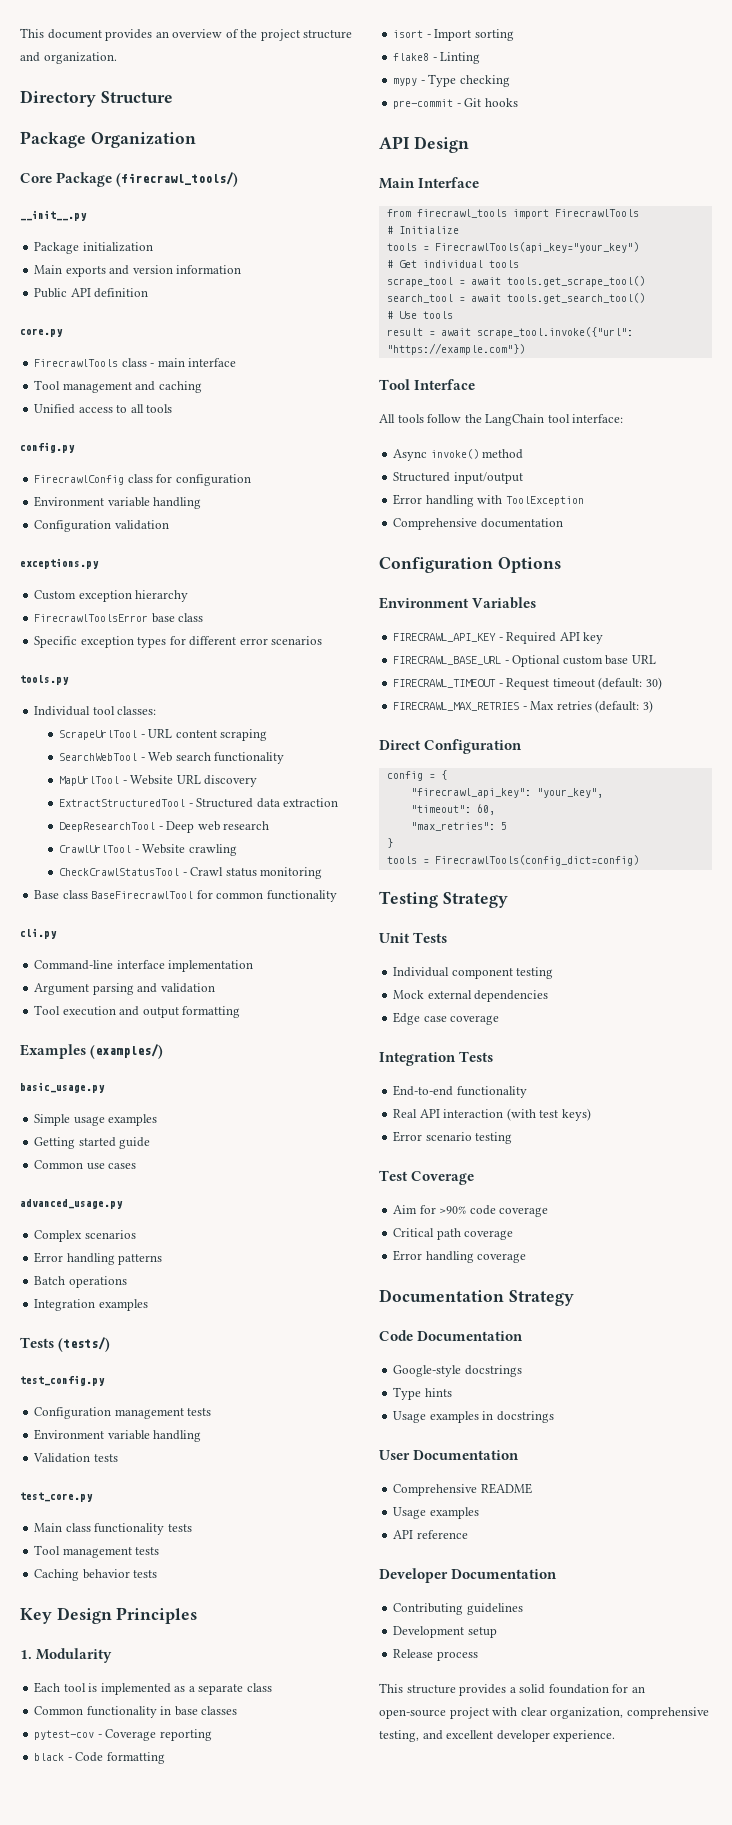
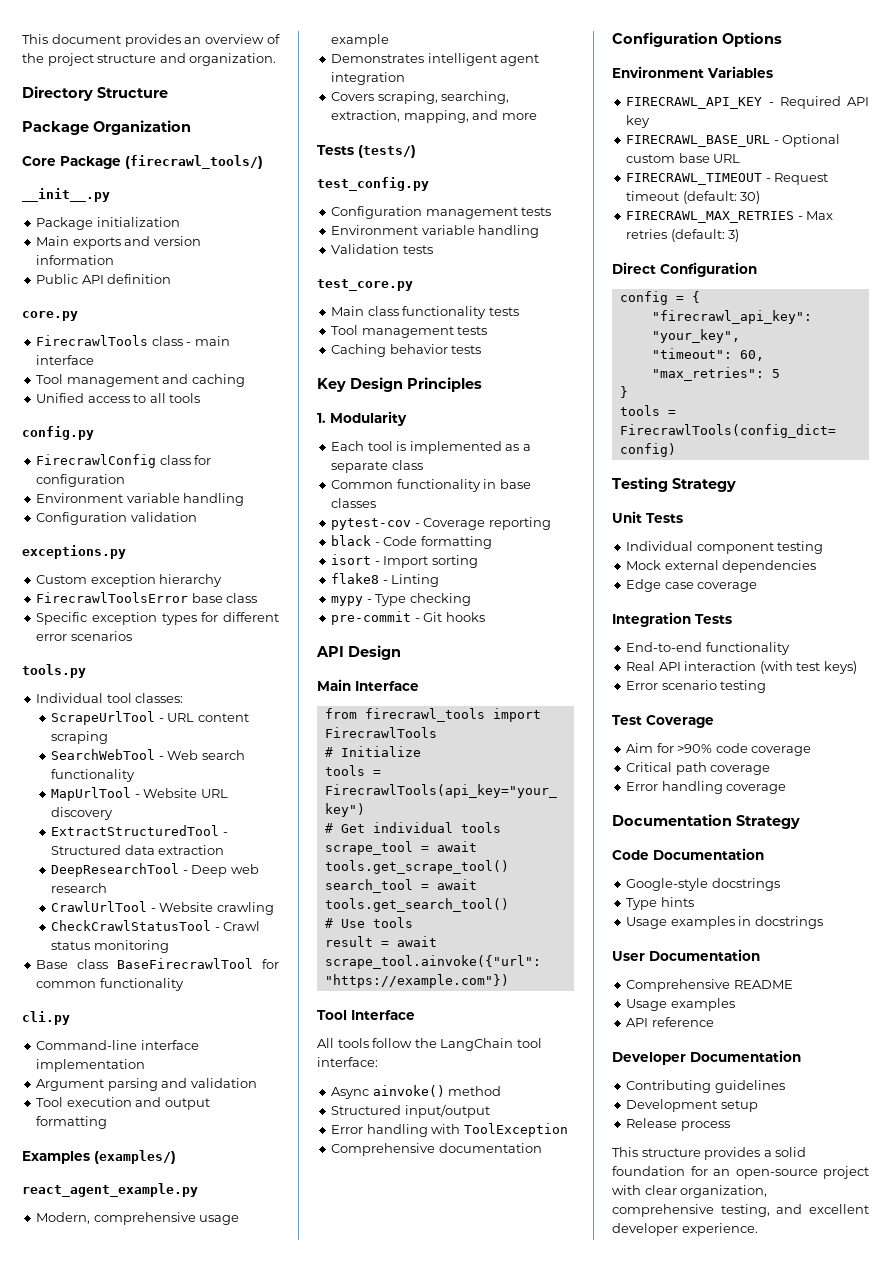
- basic_usage.py
- Simple usage examples
- Getting started guide
- Common use cases
- advanced_usage.py
- Complex scenarios
- Error handling patterns
- Batch operations
- Integration examples
+ react_agent_example.py
+ Modern, comprehensive usage example
+ Demonstrates intelligent agent integration
+ Covers scraping, searching, extraction, mapping, and more
- result = await scrape_tool.invoke({"url": "https://example.com"})
+ result = await scrape_tool.ainvoke({"url": "https://example.com"})
- Async invoke() method
+ Async ainvoke() method

